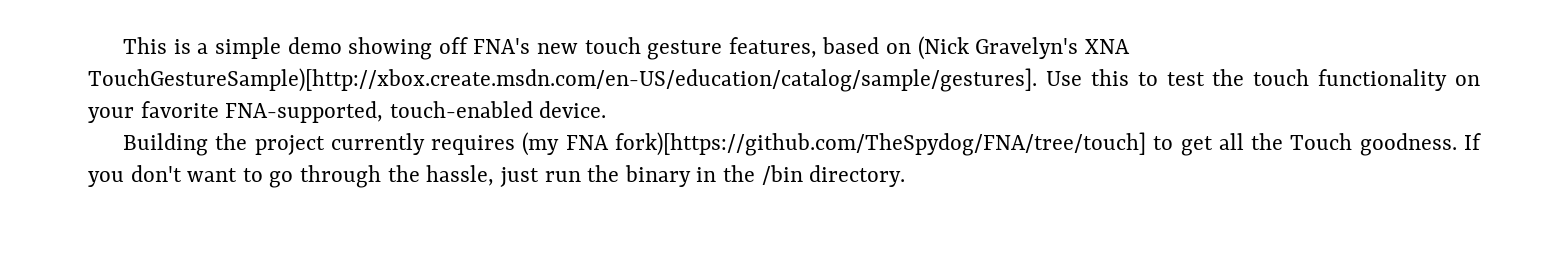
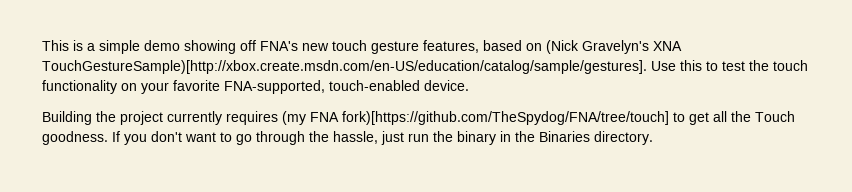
- If you don't want to go through the hassle, just run the binary in the /bin directory.
+ If you don't want to go through the hassle, just run the binary in the Binaries directory.

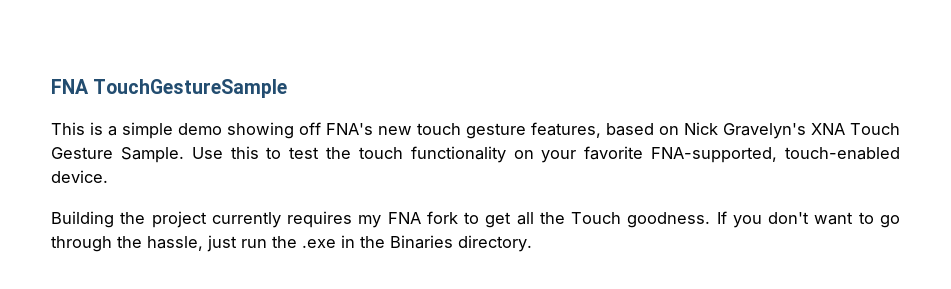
+ FNA TouchGestureSample
- This is a simple demo showing off FNA's new touch gesture features, based on (Nick Gravelyn's XNA TouchGestureSample)[http://xbox.create.msdn.com/en-US/education/catalog/sample/gestures]. Use this to test the touch functionality on your favorite FNA-supported, touch-enabled device.
+ This is a simple demo showing off FNA's new touch gesture features, based on Nick Gravelyn's XNA Touch Gesture Sample. Use this to test the touch functionality on your favorite FNA-supported, touch-enabled device.
- Building the project currently requires (my FNA fork)[https://github.com/TheSpydog/FNA/tree/touch] to get all the Touch goodness.
+ Building the project currently requires my FNA fork to get all the Touch goodness.
- If you don't want to go through the hassle, just run the binary in the Binaries directory.
+ If you don't want to go through the hassle, just run the .exe in the Binaries directory.

